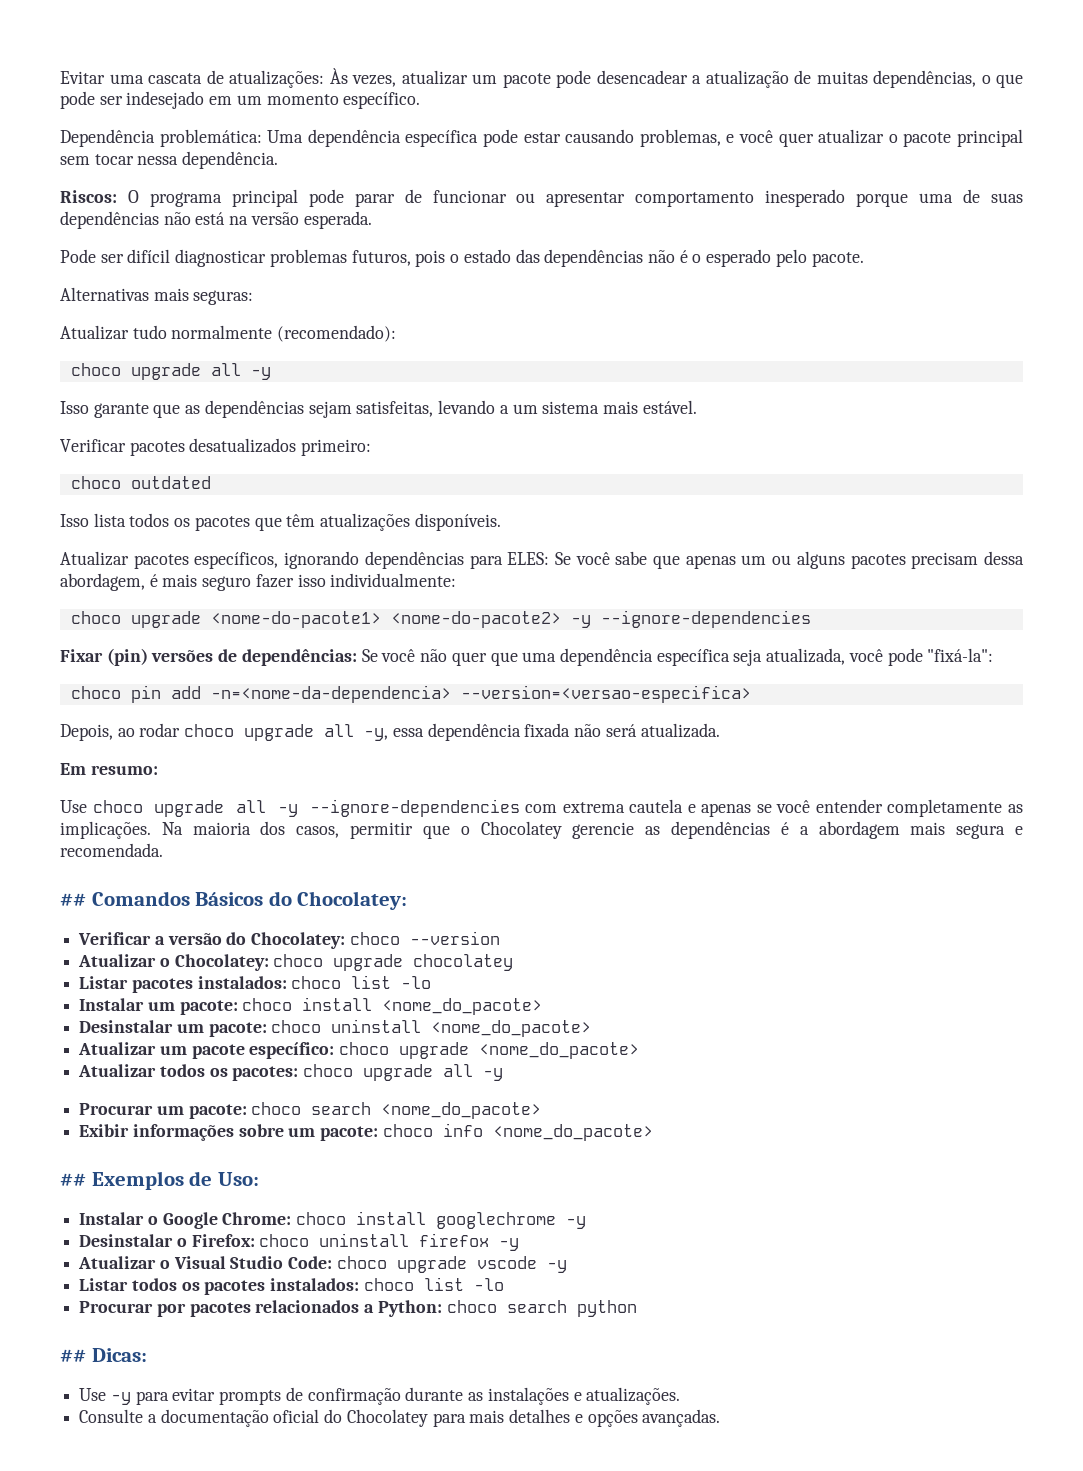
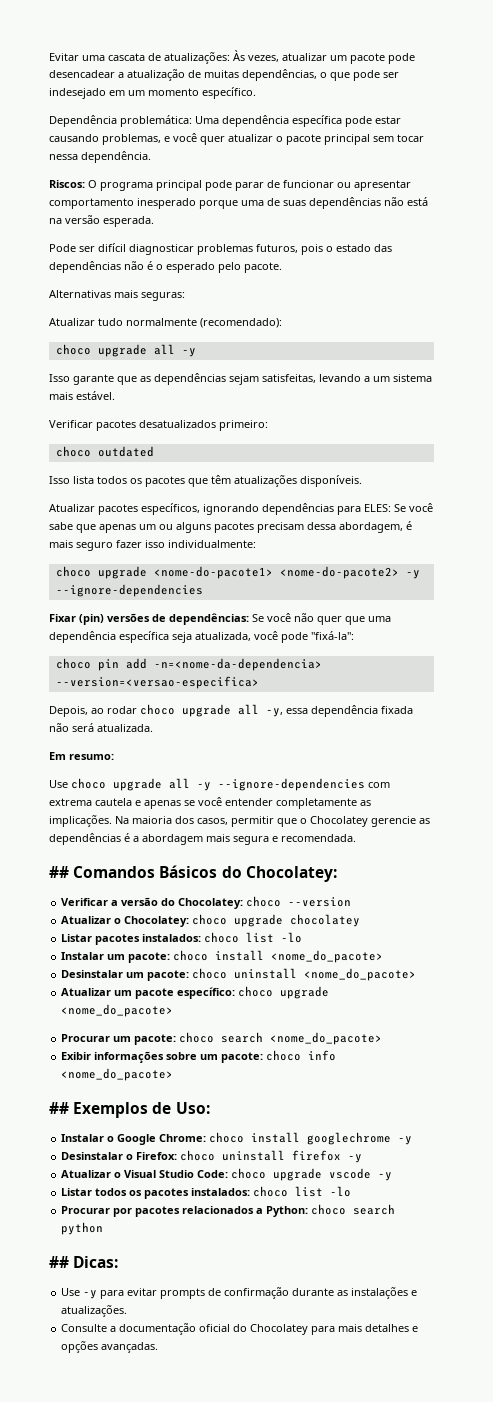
- Atualizar todos os pacotes: choco upgrade all -y

